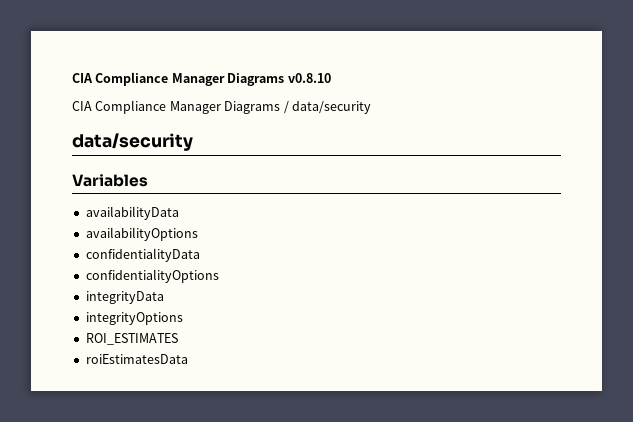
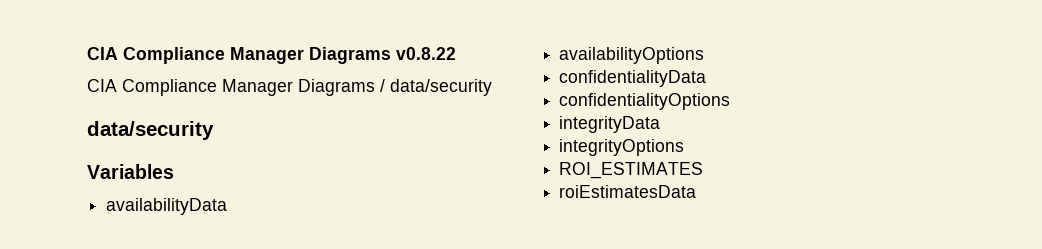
- CIA Compliance Manager Diagrams v0.8.10
+ CIA Compliance Manager Diagrams v0.8.22

